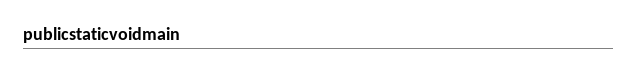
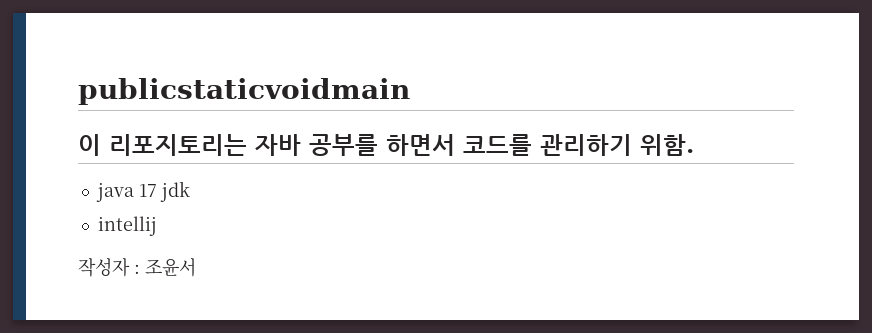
+ 이 리포지토리는 자바 공부를 하면서 코드를 관리하기 위함.
+ java 17 jdk
+ intellij
+ 작성자 : 조윤서

